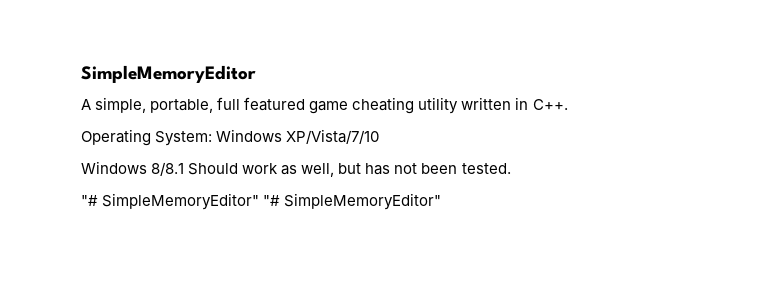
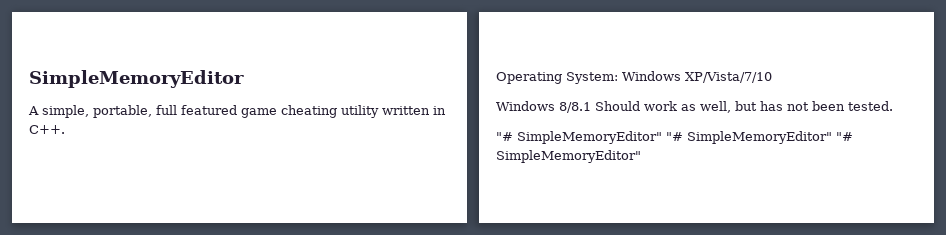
- "# SimpleMemoryEditor" "# SimpleMemoryEditor"
+ "# SimpleMemoryEditor" "# SimpleMemoryEditor" "# SimpleMemoryEditor"

